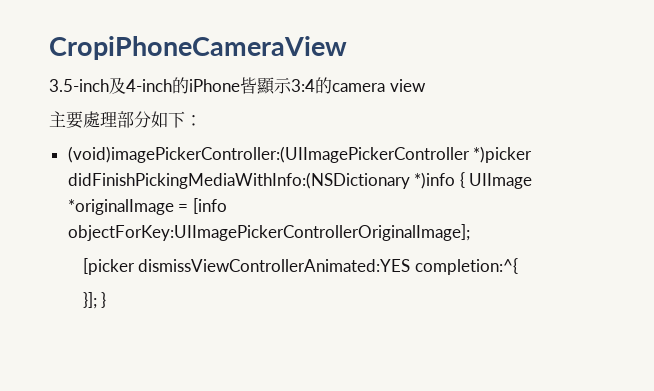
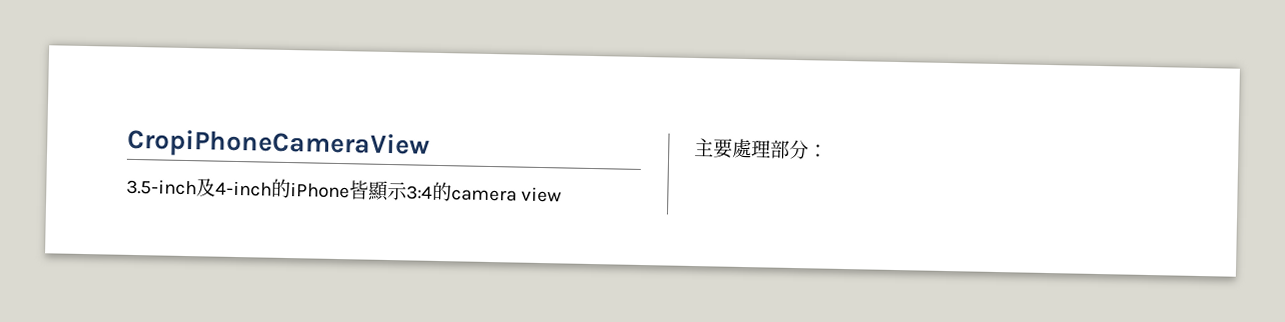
- 主要處理部分如下：
+ 主要處理部分：
- (void)imagePickerController:(UIImagePickerController *)picker didFinishPickingMediaWithInfo:(NSDictionary *)info { UIImage *originalImage = [info objectForKey:UIImagePickerControllerOriginalImage];
- [picker dismissViewControllerAnimated:YES completion:^{
- }]; }

